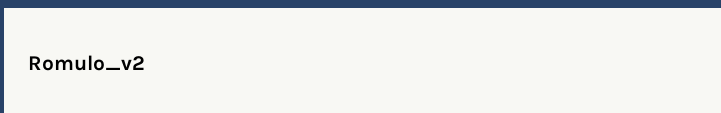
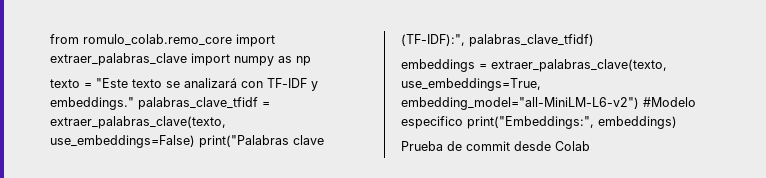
- Romulo_v2
+ from romulo_colab.remo_core import extraer_palabras_clave import numpy as np
+ texto = "Este texto se analizará con TF-IDF y embeddings." palabras_clave_tfidf = extraer_palabras_clave(texto, use_embeddings=False) print("Palabras clave (TF-IDF):", palabras_clave_tfidf)
+ embeddings = extraer_palabras_clave(texto, use_embeddings=True, embedding_model="all-MiniLM-L6-v2") #Modelo especifico print("Embeddings:", embeddings)
+ Prueba de commit desde Colab

